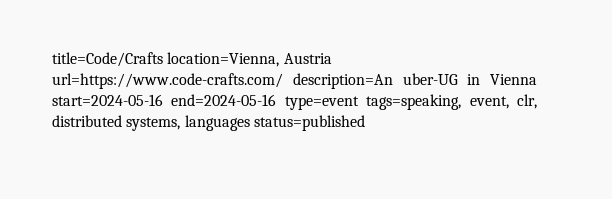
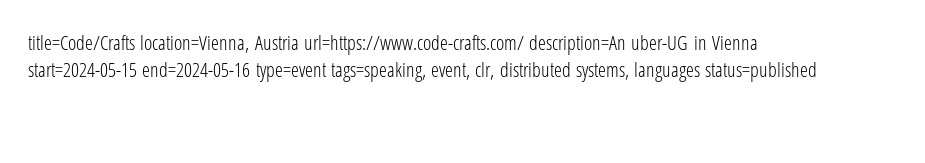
- title=Code/Crafts location=Vienna, Austria url=https://www.code-crafts.com/ description=An uber-UG in Vienna start=2024-05-16 end=2024-05-16 type=event tags=speaking, event, clr, distributed systems, languages status=published
+ title=Code/Crafts location=Vienna, Austria url=https://www.code-crafts.com/ description=An uber-UG in Vienna start=2024-05-15 end=2024-05-16 type=event tags=speaking, event, clr, distributed systems, languages status=published

